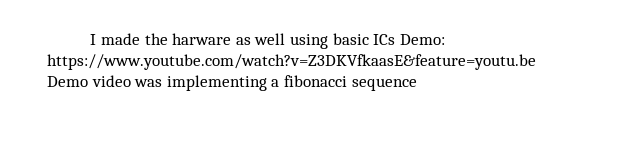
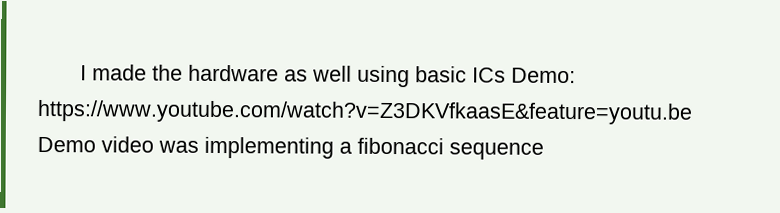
- I made the harware as well using basic ICs Demo: https://www.youtube.com/watch?v=Z3DKVfkaasE&feature=youtu.be Demo video was implementing a fibonacci sequence
+ I made the hardware as well using basic ICs Demo: https://www.youtube.com/watch?v=Z3DKVfkaasE&feature=youtu.be Demo video was implementing a fibonacci sequence

